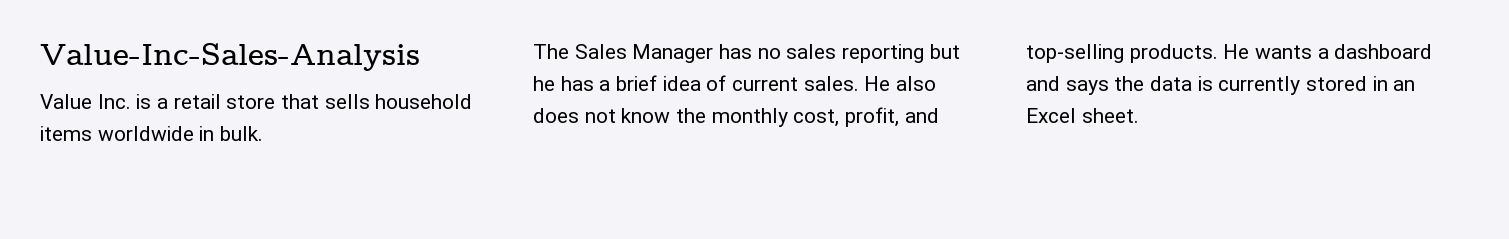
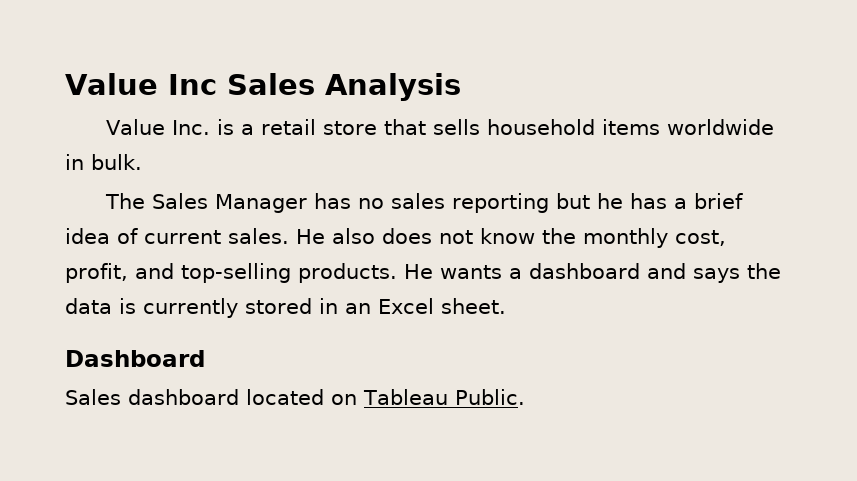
- Value-Inc-Sales-Analysis
+ Value Inc Sales Analysis
+ Dashboard
+ Sales dashboard located on Tableau Public.

